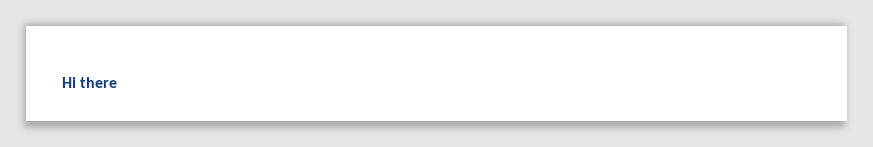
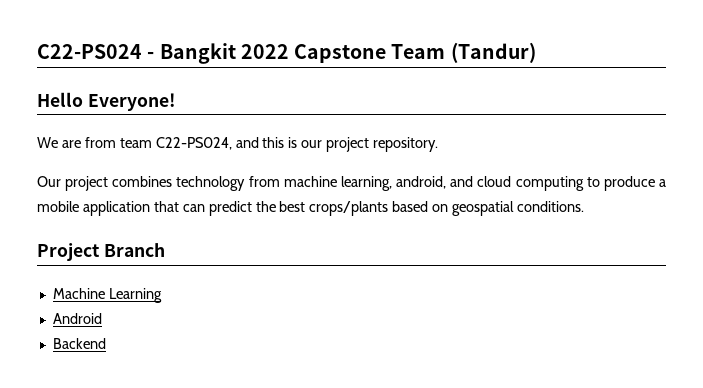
- Hi there
+ C22-PS024 - Bangkit 2022 Capstone Team (Tandur)
+ Hello Everyone!
+ We are from team C22-PS024, and this is our project repository.
+ Our project combines technology from machine learning, android, and cloud computing to produce a mobile application that can predict the best crops/plants based on geospatial conditions.
+ Project Branch
+ Machine Learning
+ Android
+ Backend

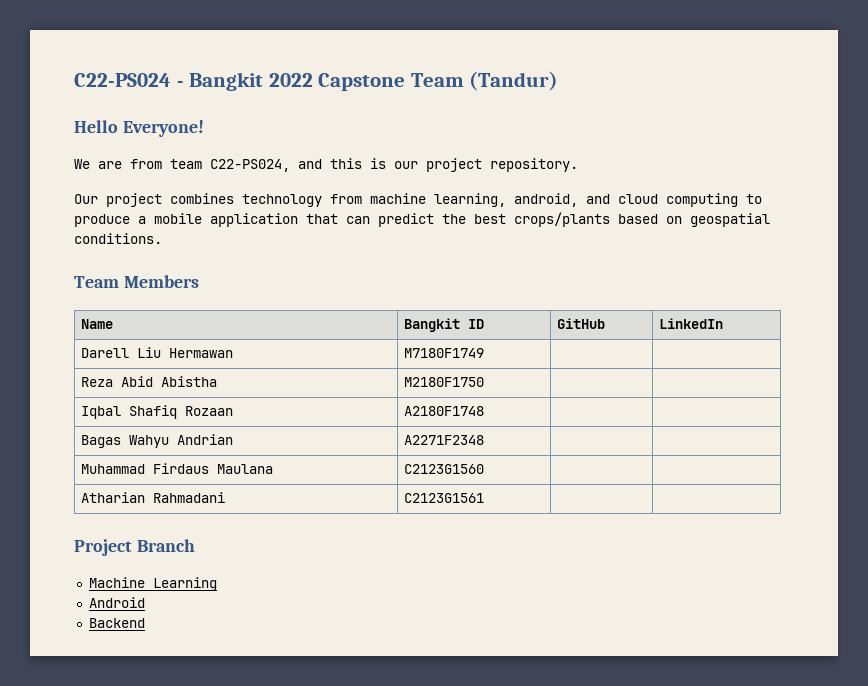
+ Team Members
+ Name | Bangkit ID | GitHub | LinkedIn
+ Darell Liu Hermawan | M7180F1749 | |
+ Reza Abid Abistha | M2180F1750 | |
+ Iqbal Shafiq Rozaan | A2180F1748 | |
+ Bagas Wahyu Andrian | A2271F2348 | |
+ Muhammad Firdaus Maulana | C2123G1560 | |
+ Atharian Rahmadani | C2123G1561 | |

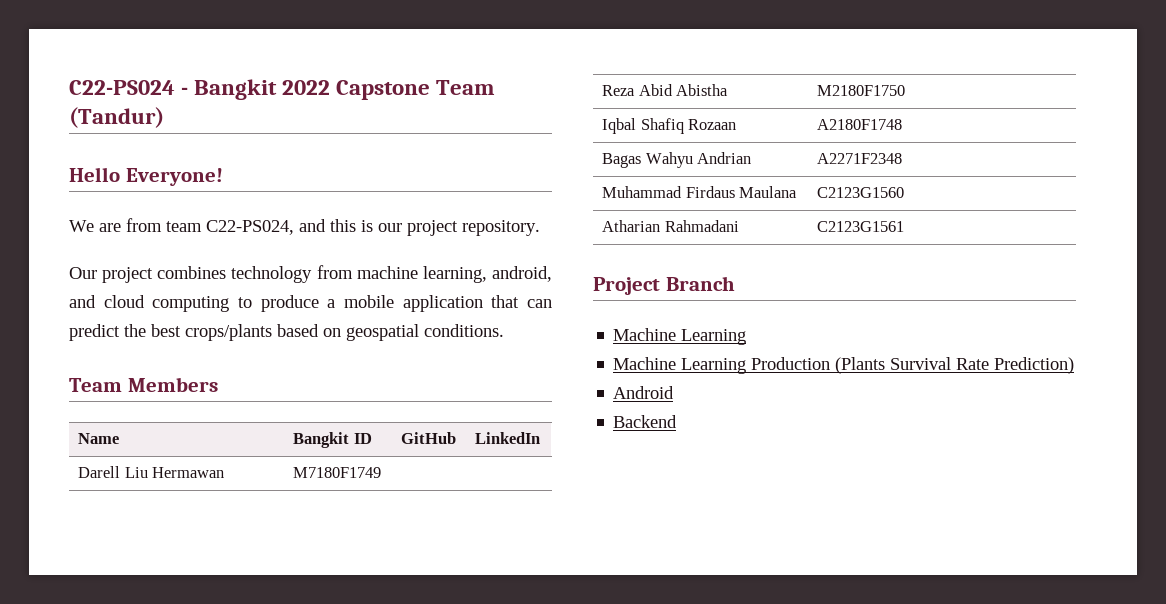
+ Machine Learning Production (Plants Survival Rate Prediction)

